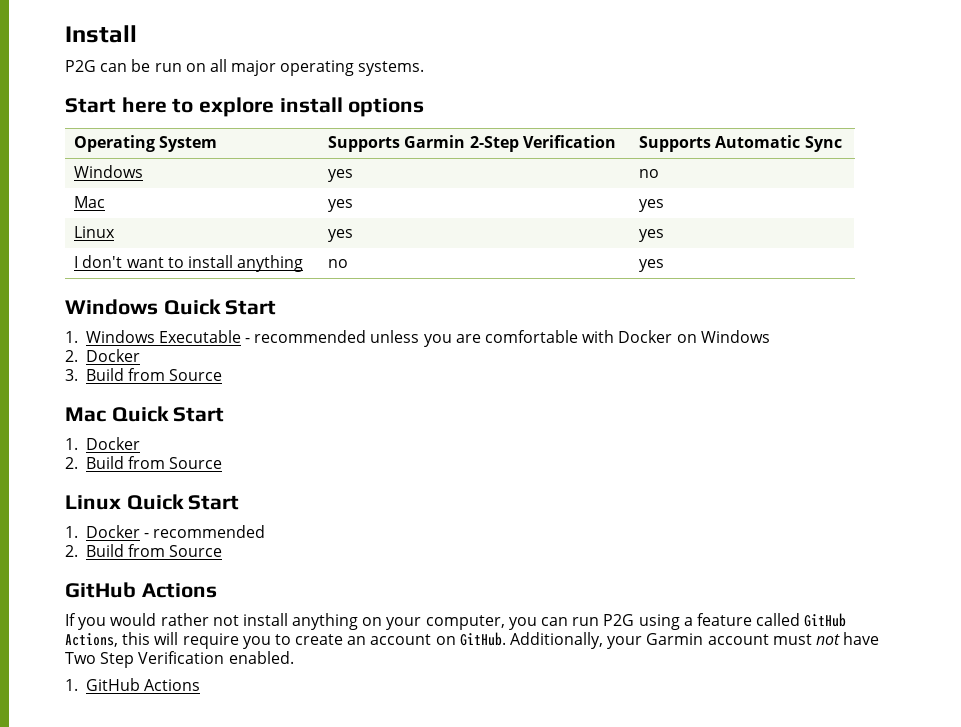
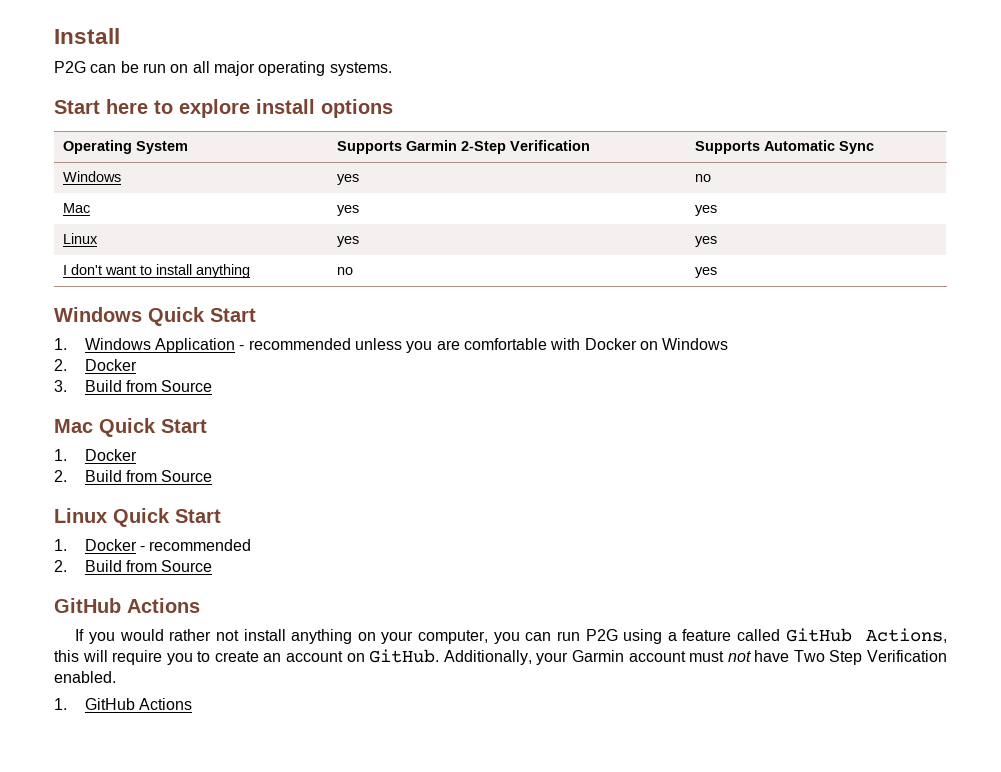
- 1. Windows Executable - recommended unless you are comfortable with Docker on Windows
+ 1. Windows Application - recommended unless you are comfortable with Docker on Windows

